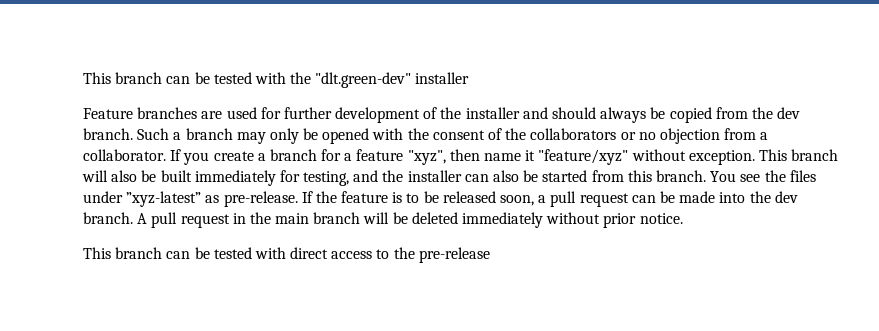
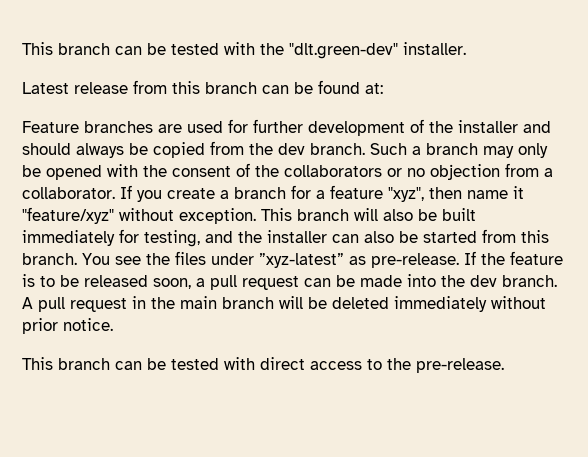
- This branch can be tested with the "dlt.green-dev" installer
+ This branch can be tested with the "dlt.green-dev" installer.
+ Latest release from this branch can be found at:
- This branch can be tested with direct access to the pre-release
+ This branch can be tested with direct access to the pre-release.

